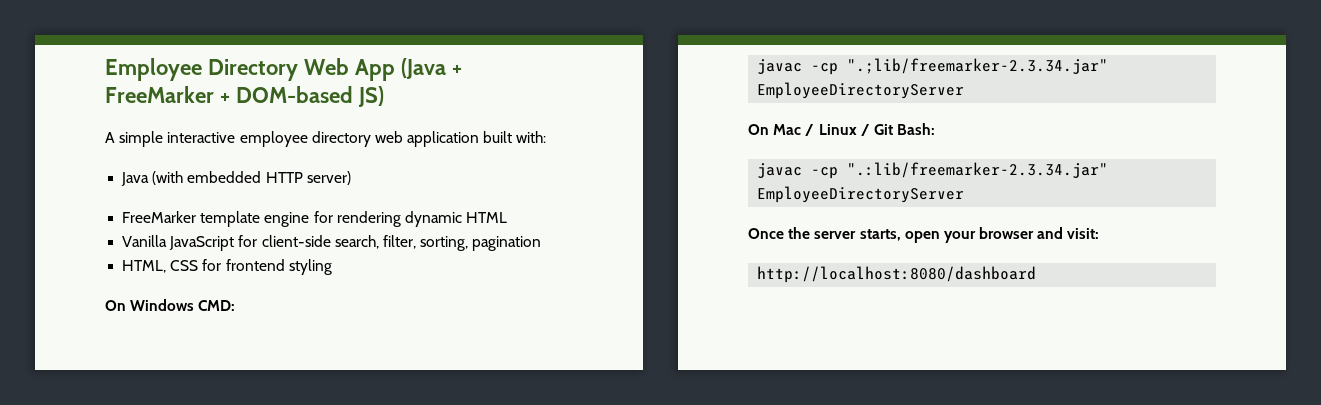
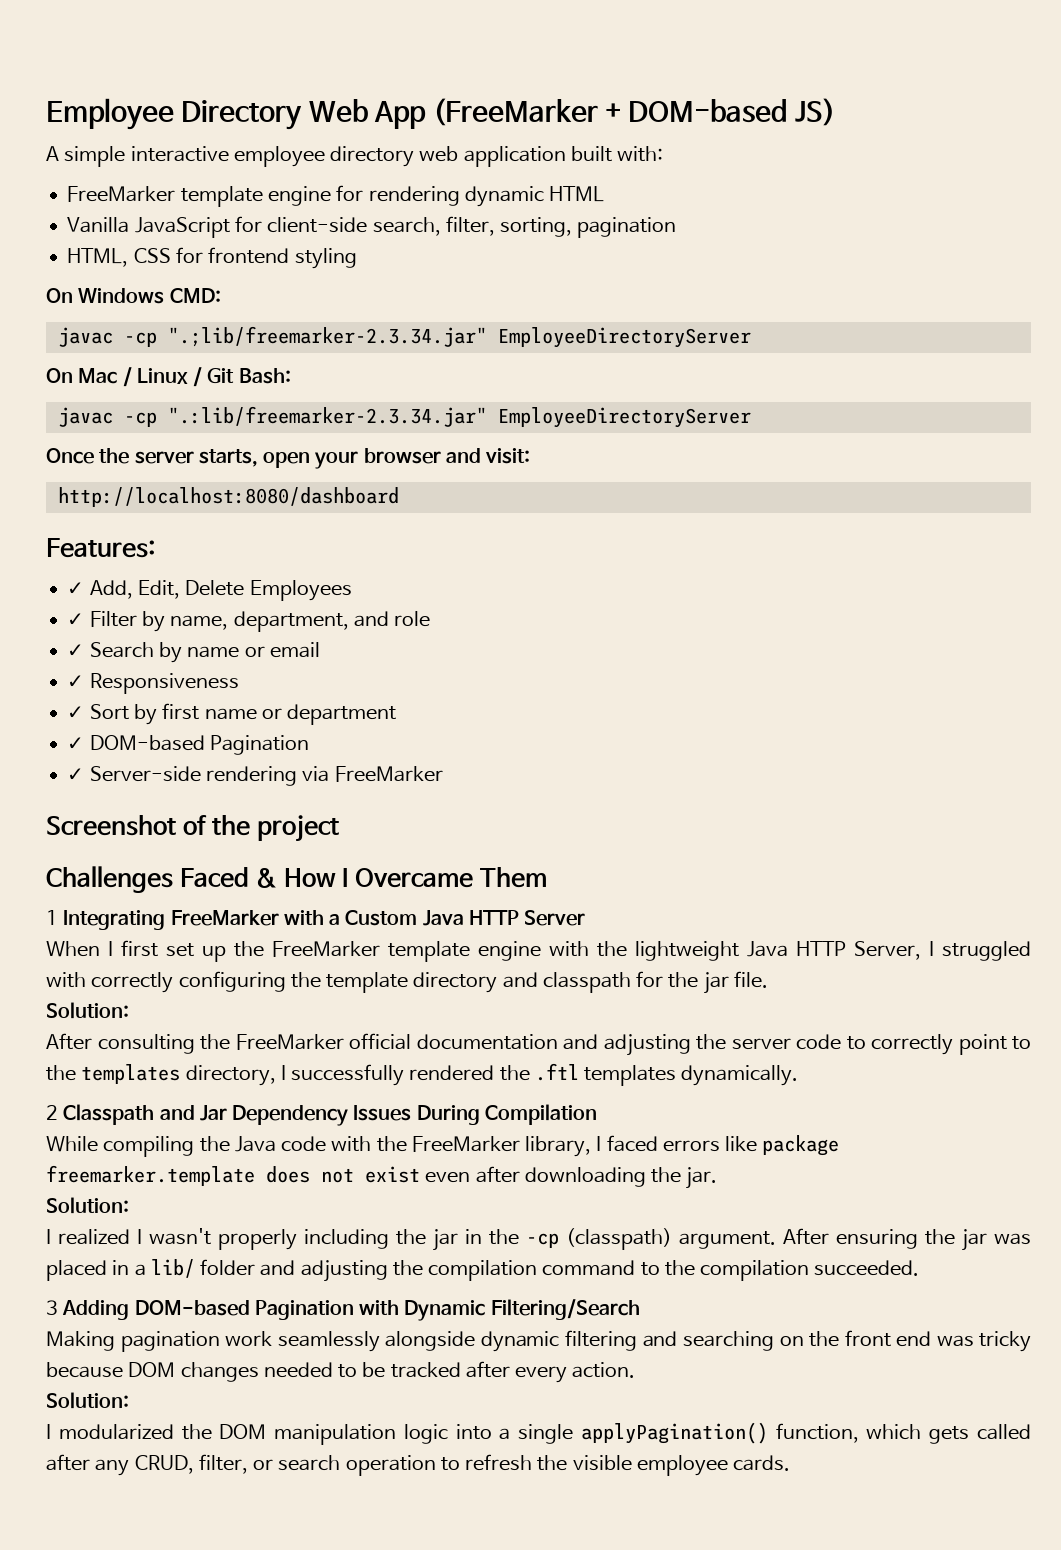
- Employee Directory Web App (Java + FreeMarker + DOM-based JS)
+ Employee Directory Web App (FreeMarker + DOM-based JS)
- Java (with embedded HTTP server)
+ Features:
+ ✓ Add, Edit, Delete Employees
+ ✓ Filter by name, department, and role
+ ✓ Search by name or email
+ ✓ Responsiveness
+ ✓ Sort by first name or department
+ ✓ DOM-based Pagination
+ ✓ Server-side rendering via FreeMarker
+ Screenshot of the project
+ Challenges Faced & How I Overcame Them
+ 1 Integrating FreeMarker with a Custom Java HTTP Server
+ When I first set up the FreeMarker template engine with the lightweight Java HTTP Server, I struggled with correctly configuring the template directory and classpath for the jar file.
+ Solution:
+ After consulting the FreeMarker official documentation and adjusting the server code to correctly point to the templates directory, I successfully rendered the .ftl templates dynamically.
+ 2 Classpath and Jar Dependency Issues During Compilation
+ While compiling the Java code with the FreeMarker library, I faced errors like package freemarker.template does not exist even after downloading the jar.
+ Solution:
+ I realized I wasn't properly including the jar in the -cp (classpath) argument. After ensuring the jar was placed in a lib/ folder and adjusting the compilation command to the compilation succeeded.
+ 3 Adding DOM-based Pagination with Dynamic Filtering/Search
+ Making pagination work seamlessly alongside dynamic filtering and searching on the front end was tricky because DOM changes needed to be tracked after every action.
+ Solution:
+ I modularized the DOM manipulation logic into a single applyPagination() function, which gets called after any CRUD, filter, or search operation to refresh the visible employee cards.

